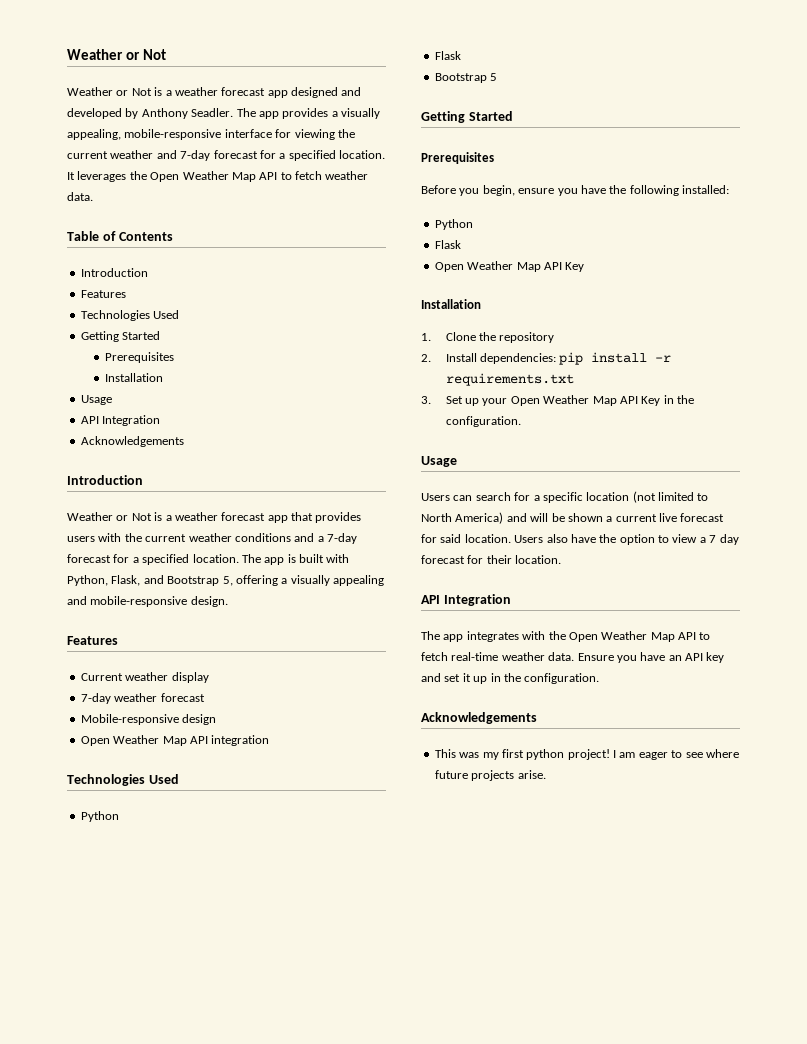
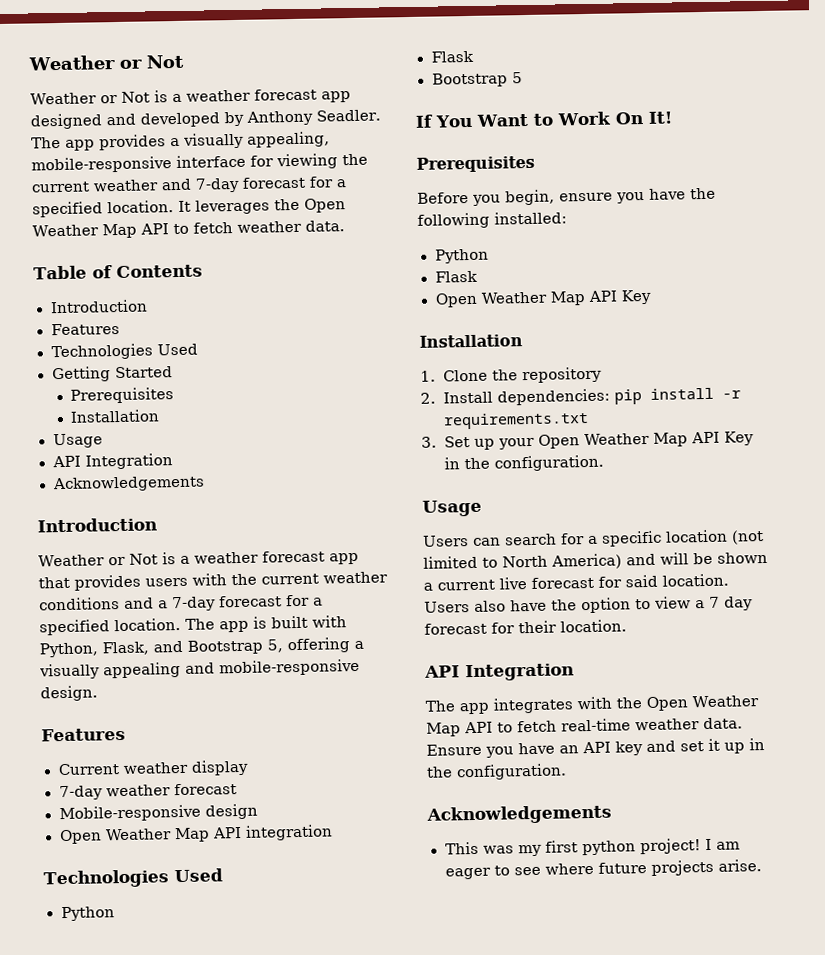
  Bootstrap 5
- Getting Started
+ If You Want to Work On It!

